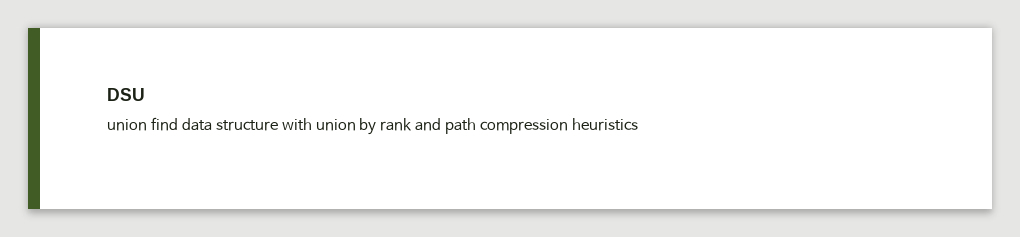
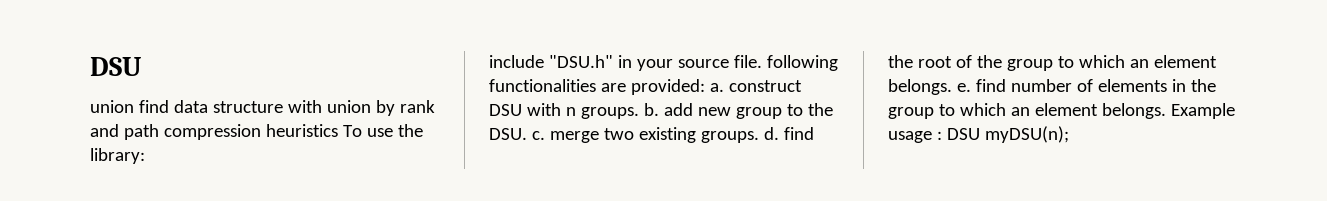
- union find data structure with union by rank and path compression heuristics
+ union find data structure with union by rank and path compression heuristics To use the library:
+ include "DSU.h" in your source file. following functionalities are provided: a. construct DSU with n groups. b. add new group to the DSU. c. merge two existing groups. d. find the root of the group to which an element belongs. e. find number of elements in the group to which an element belongs. Example usage : DSU myDSU(n);

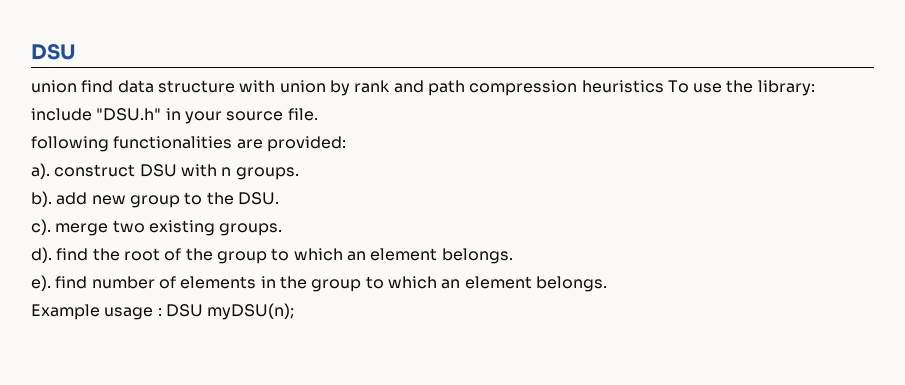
- include "DSU.h" in your source file. following functionalities are provided: a. construct DSU with n groups. b. add new group to the DSU. c. merge two existing groups. d. find the root of the group to which an element belongs. e. find number of elements in the group to which an element belongs. Example usage : DSU myDSU(n);
+ include "DSU.h" in your source file.
+ following functionalities are provided:
+ a). construct DSU with n groups.
+ b). add new group to the DSU.
+ c). merge two existing groups.
+ d). find the root of the group to which an element belongs.
+ e). find number of elements in the group to which an element belongs.
+ Example usage : DSU myDSU(n);

